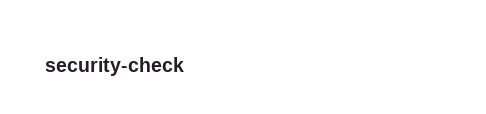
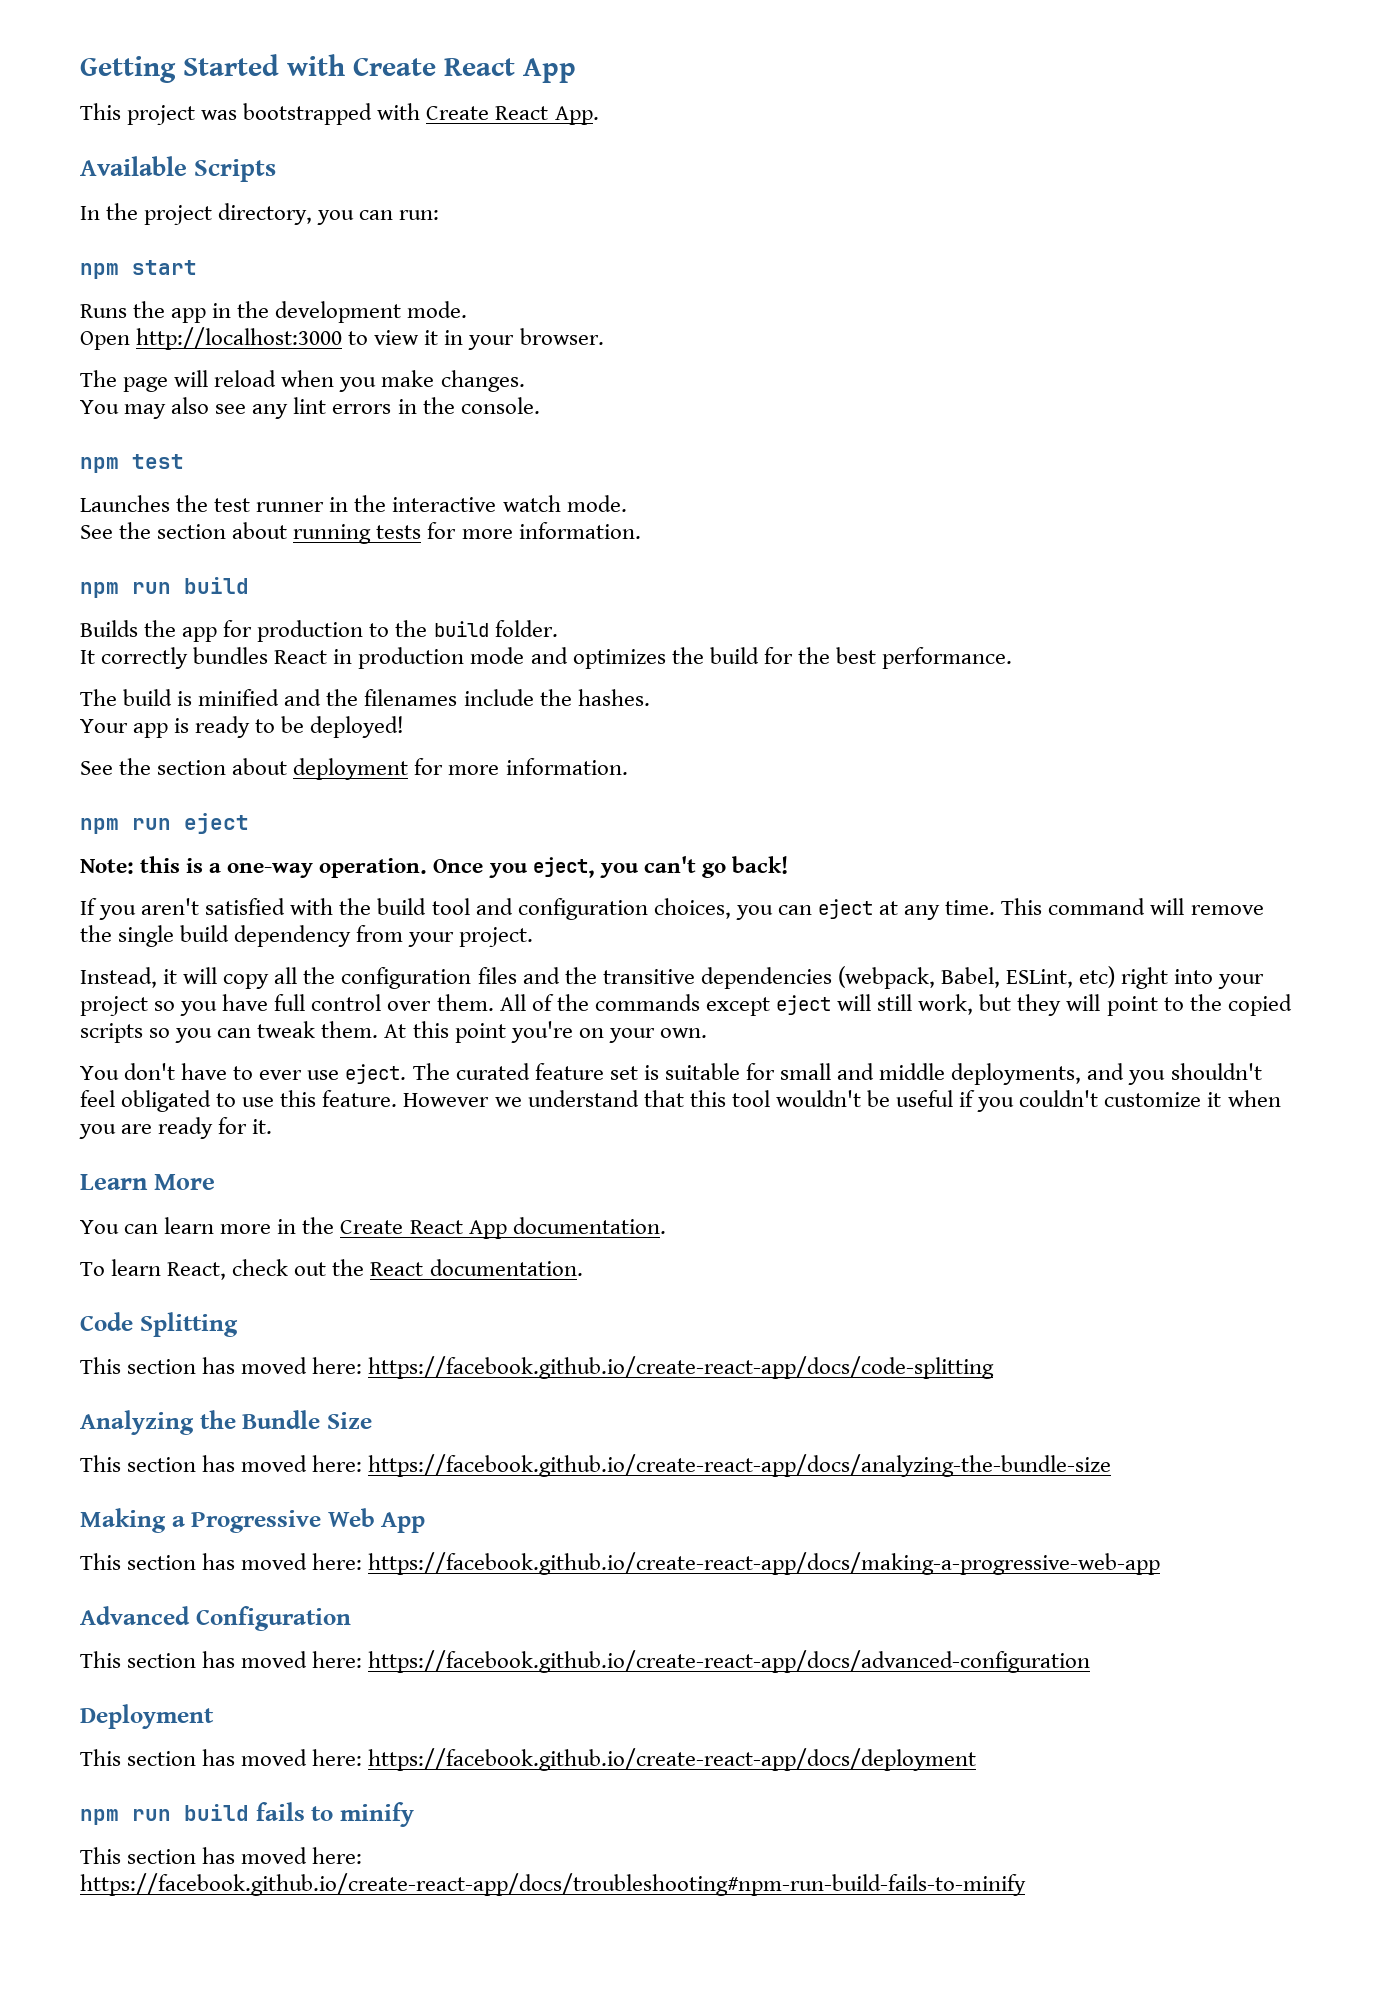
- security-check
+ Getting Started with Create React App
+ This project was bootstrapped with Create React App.
+ Available Scripts
+ In the project directory, you can run:
+ npm start
+ Runs the app in the development mode.
+ Open http://localhost:3000 to view it in your browser.
+ The page will reload when you make changes.
+ You may also see any lint errors in the console.
+ npm test
+ Launches the test runner in the interactive watch mode.
+ See the section about running tests for more information.
+ npm run build
+ Builds the app for production to the build folder.
+ It correctly bundles React in production mode and optimizes the build for the best performance.
+ The build is minified and the filenames include the hashes.
+ Your app is ready to be deployed!
+ See the section about deployment for more information.
+ npm run eject
+ Note: this is a one-way operation. Once you eject, you can't go back!
+ If you aren't satisfied with the build tool and configuration choices, you can eject at any time. This command will remove the single build dependency from your project.
+ Instead, it will copy all the configuration files and the transitive dependencies (webpack, Babel, ESLint, etc) right into your project so you have full control over them. All of the commands except eject will still work, but they will point to the copied scripts so you can tweak them. At this point you're on your own.
+ You don't have to ever use eject. The curated feature set is suitable for small and middle deployments, and you shouldn't feel obligated to use this feature. However we understand that this tool wouldn't be useful if you couldn't customize it when you are ready for it.
+ Learn More
+ You can learn more in the Create React App documentation.
+ To learn React, check out the React documentation.
+ Code Splitting
+ This section has moved here: https://facebook.github.io/create-react-app/docs/code-splitting
+ Analyzing the Bundle Size
+ This section has moved here: https://facebook.github.io/create-react-app/docs/analyzing-the-bundle-size
+ Making a Progressive Web App
+ This section has moved here: https://facebook.github.io/create-react-app/docs/making-a-progressive-web-app
+ Advanced Configuration
+ This section has moved here: https://facebook.github.io/create-react-app/docs/advanced-configuration
+ Deployment
+ This section has moved here: https://facebook.github.io/create-react-app/docs/deployment
+ npm run build fails to minify
+ This section has moved here: https://facebook.github.io/create-react-app/docs/troubleshooting#npm-run-build-fails-to-minify

